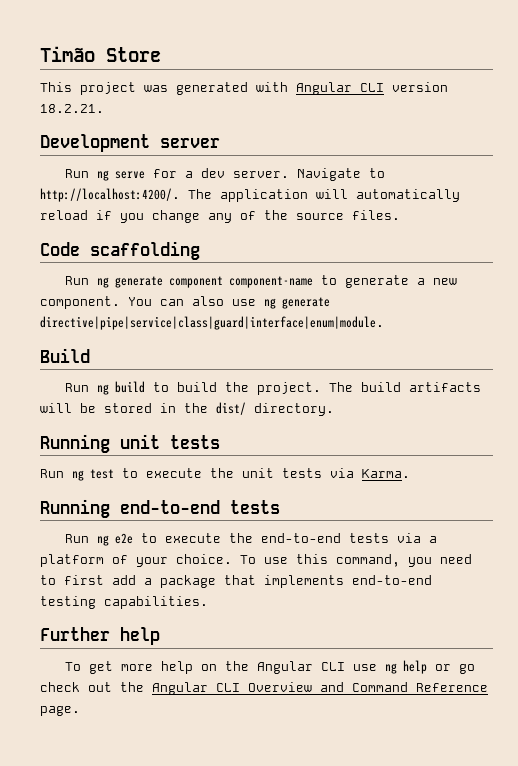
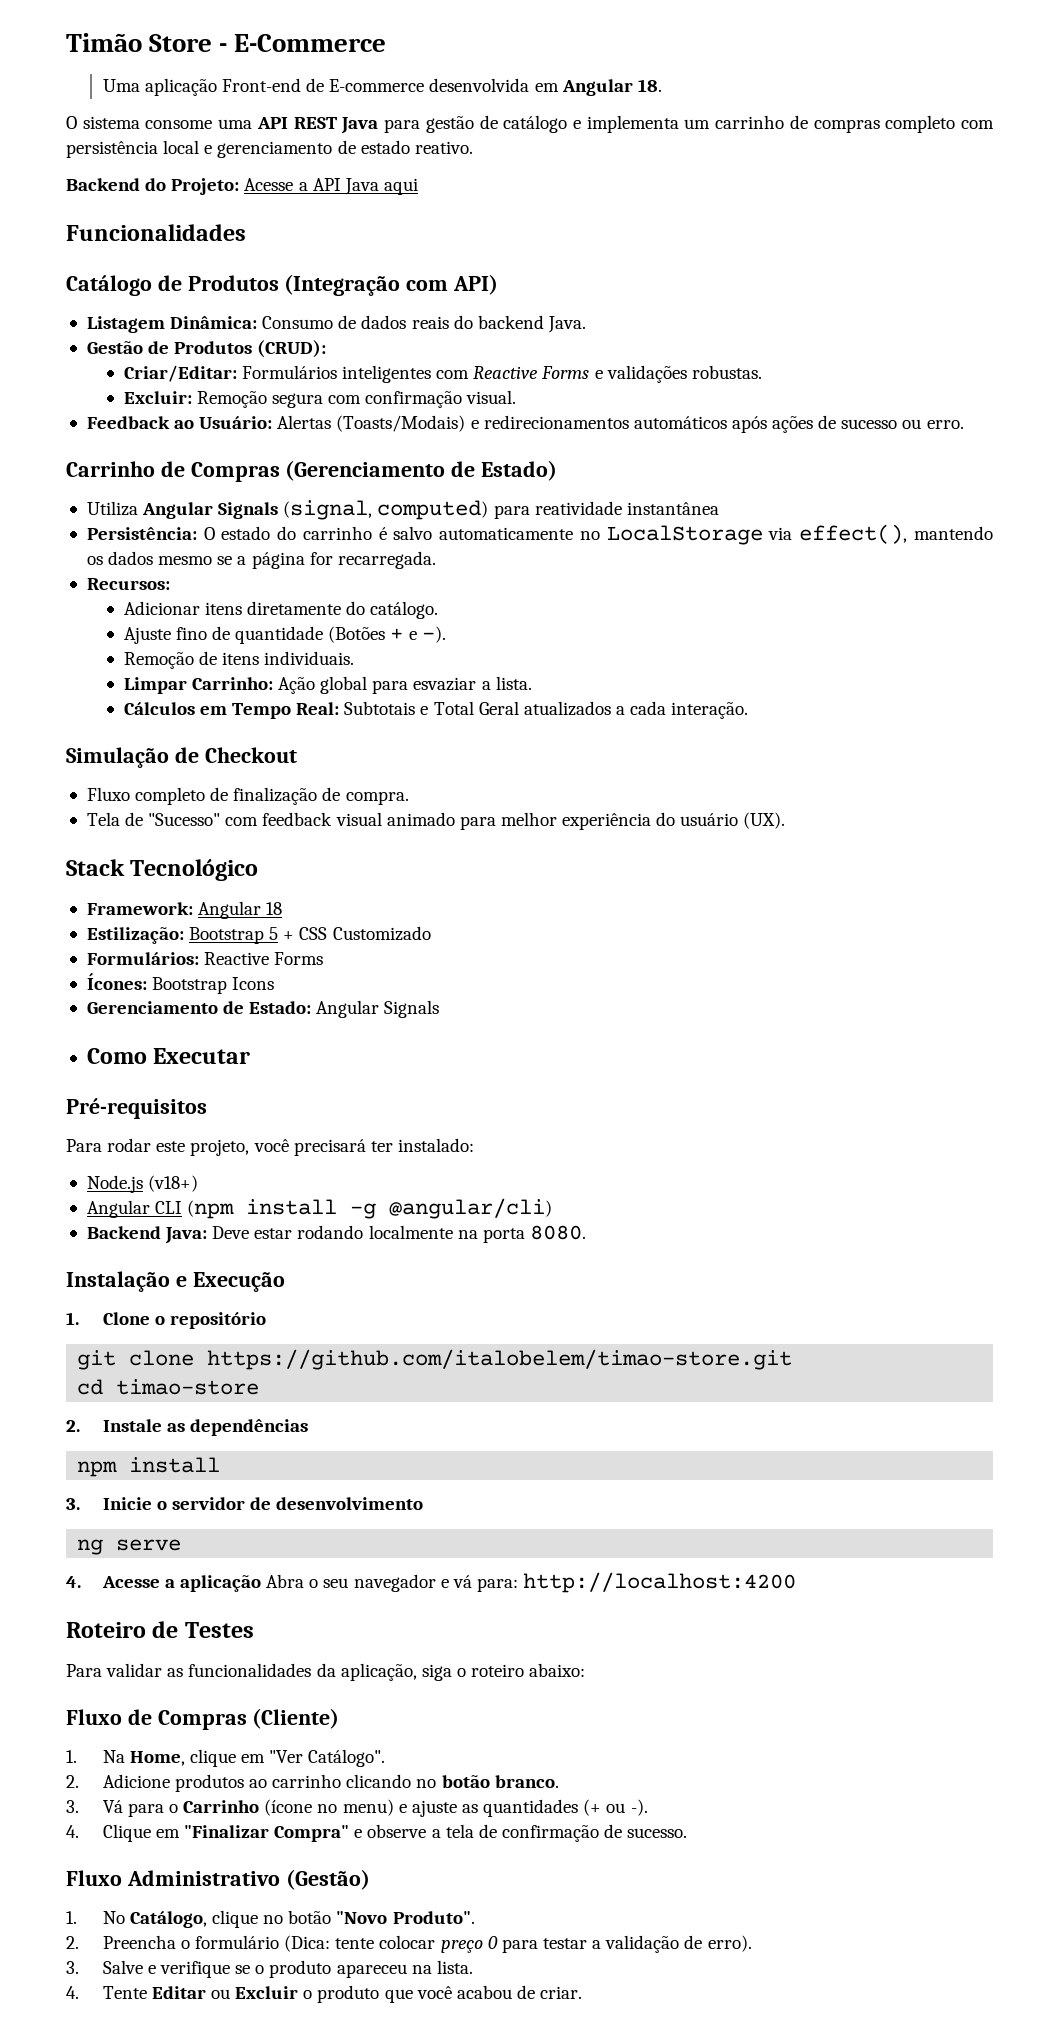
- Timão Store
- This project was generated with Angular CLI version 18.2.21.
- Development server
- Run ng serve for a dev server. Navigate to http://localhost:4200/. The application will automatically reload if you change any of the source files.
- Code scaffolding
- Run ng generate component component-name to generate a new component. You can also use ng generate directive|pipe|service|class|guard|interface|enum|module.
- Build
- Run ng build to build the project. The build artifacts will be stored in the dist/ directory.
- Running unit tests
- Run ng test to execute the unit tests via Karma.
- Running end-to-end tests
- Run ng e2e to execute the end-to-end tests via a platform of your choice. To use this command, you need to first add a package that implements end-to-end testing capabilities.
- Further help
- To get more help on the Angular CLI use ng help or go check out the Angular CLI Overview and Command Reference page.
+ Timão Store - E-Commerce
+ Uma aplicação Front-end de E-commerce desenvolvida em Angular 18.
+ O sistema consome uma API REST Java para gestão de catálogo e implementa um carrinho de compras completo com persistência local e gerenciamento de estado reativo.
+ Backend do Projeto: Acesse a API Java aqui
+ Funcionalidades
+ Catálogo de Produtos (Integração com API)
+ Listagem Dinâmica: Consumo de dados reais do backend Java.
+ Gestão de Produtos (CRUD):
+ Criar/Editar: Formulários inteligentes com Reactive Forms e validações robustas.
+ Excluir: Remoção segura com confirmação visual.
+ Feedback ao Usuário: Alertas (Toasts/Modais) e redirecionamentos automáticos após ações de sucesso ou erro.
+ Carrinho de Compras (Gerenciamento de Estado)
+ Utiliza Angular Signals (signal, computed) para reatividade instantânea
+ Persistência: O estado do carrinho é salvo automaticamente no LocalStorage via effect(), mantendo os dados mesmo se a página for recarregada.
+ Recursos:
+ Adicionar itens diretamente do catálogo.
+ Ajuste fino de quantidade (Botões + e -).
+ Remoção de itens individuais.
+ Limpar Carrinho: Ação global para esvaziar a lista.
+ Cálculos em Tempo Real: Subtotais e Total Geral atualizados a cada interação.
+ Simulação de Checkout
+ Fluxo completo de finalização de compra.
+ Tela de "Sucesso" com feedback visual animado para melhor experiência do usuário (UX).
+ Stack Tecnológico
+ Framework: Angular 18
+ Estilização: Bootstrap 5 + CSS Customizado
+ Formulários: Reactive Forms
+ Ícones: Bootstrap Icons
+ Gerenciamento de Estado: Angular Signals
+ Como Executar
+ Pré-requisitos
+ Para rodar este projeto, você precisará ter instalado:
+ Node.js (v18+)
+ Angular CLI (npm install -g @angular/cli)
+ Backend Java: Deve estar rodando localmente na porta 8080.
+ Instalação e Execução
+ 1. Clone o repositório
+ git clone https://github.com/italobelem/timao-store.git
+ cd timao-store
+ 2. Instale as dependências
+ npm install
+ 3. Inicie o servidor de desenvolvimento
+ ng serve
+ 4. Acesse a aplicação Abra o seu navegador e vá para: http://localhost:4200
+ Roteiro de Testes
+ Para validar as funcionalidades da aplicação, siga o roteiro abaixo:
+ Fluxo de Compras (Cliente)
+ 1. Na Home, clique em "Ver Catálogo".
+ 2. Adicione produtos ao carrinho clicando no botão branco.
+ 3. Vá para o Carrinho (ícone no menu) e ajuste as quantidades (+ ou -).
+ 4. Clique em "Finalizar Compra" e observe a tela de confirmação de sucesso.
+ Fluxo Administrativo (Gestão)
+ 1. No Catálogo, clique no botão "Novo Produto".
+ 2. Preencha o formulário (Dica: tente colocar preço 0 para testar a validação de erro).
+ 3. Salve e verifique se o produto apareceu na lista.
+ 4. Tente Editar ou Excluir o produto que você acabou de criar.

